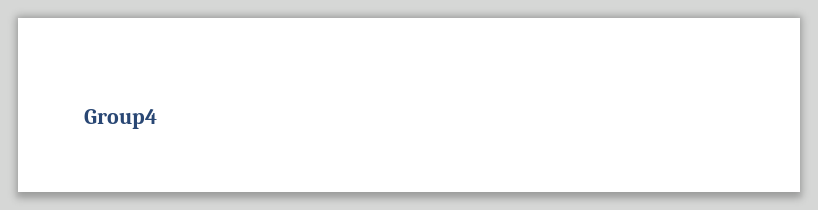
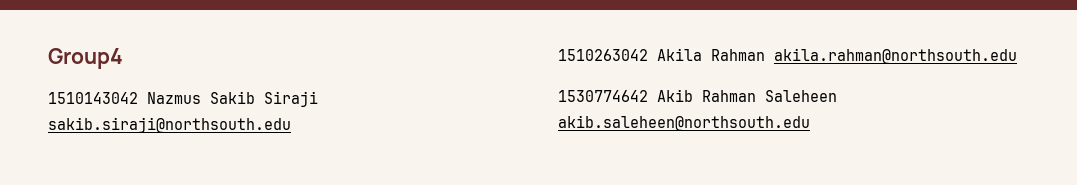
+ 1510143042 Nazmus Sakib Siraji sakib.siraji@northsouth.edu
+ 1510263042 Akila Rahman akila.rahman@northsouth.edu
+ 1530774642 Akib Rahman Saleheen akib.saleheen@northsouth.edu

